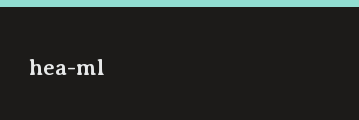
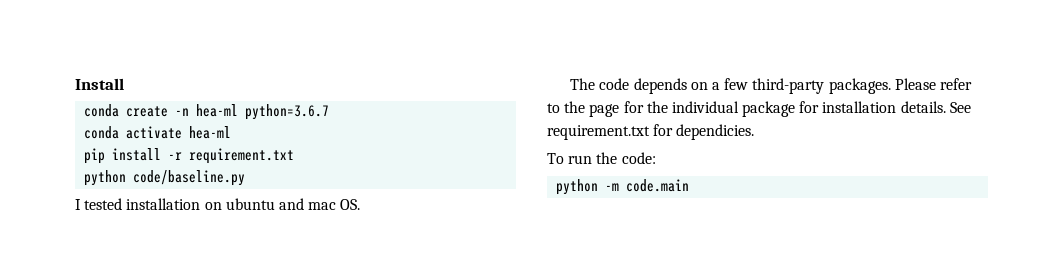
- hea-ml
+ Install
+ conda create -n hea-ml python=3.6.7
+ conda activate hea-ml
+ pip install -r requirement.txt
+ python code/baseline.py
+ I tested installation on ubuntu and mac OS.
+ The code depends on a few third-party packages. Please refer to the page for the individual package for installation details. See requirement.txt for dependicies.
+ To run the code:
+ python -m code.main

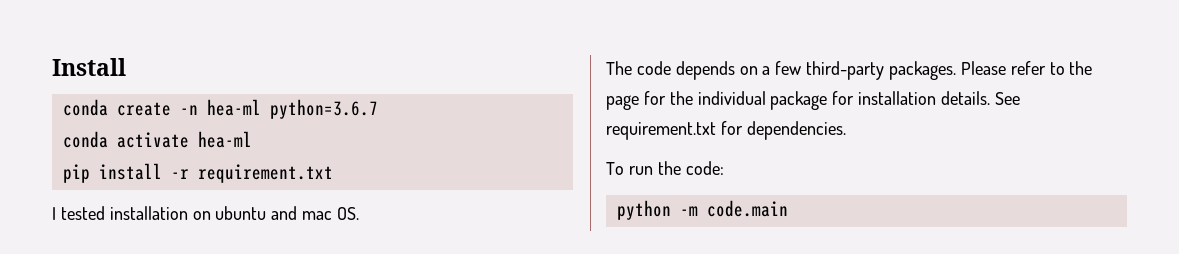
- python code/baseline.py
- See requirement.txt for dependicies.
+ See requirement.txt for dependencies.

